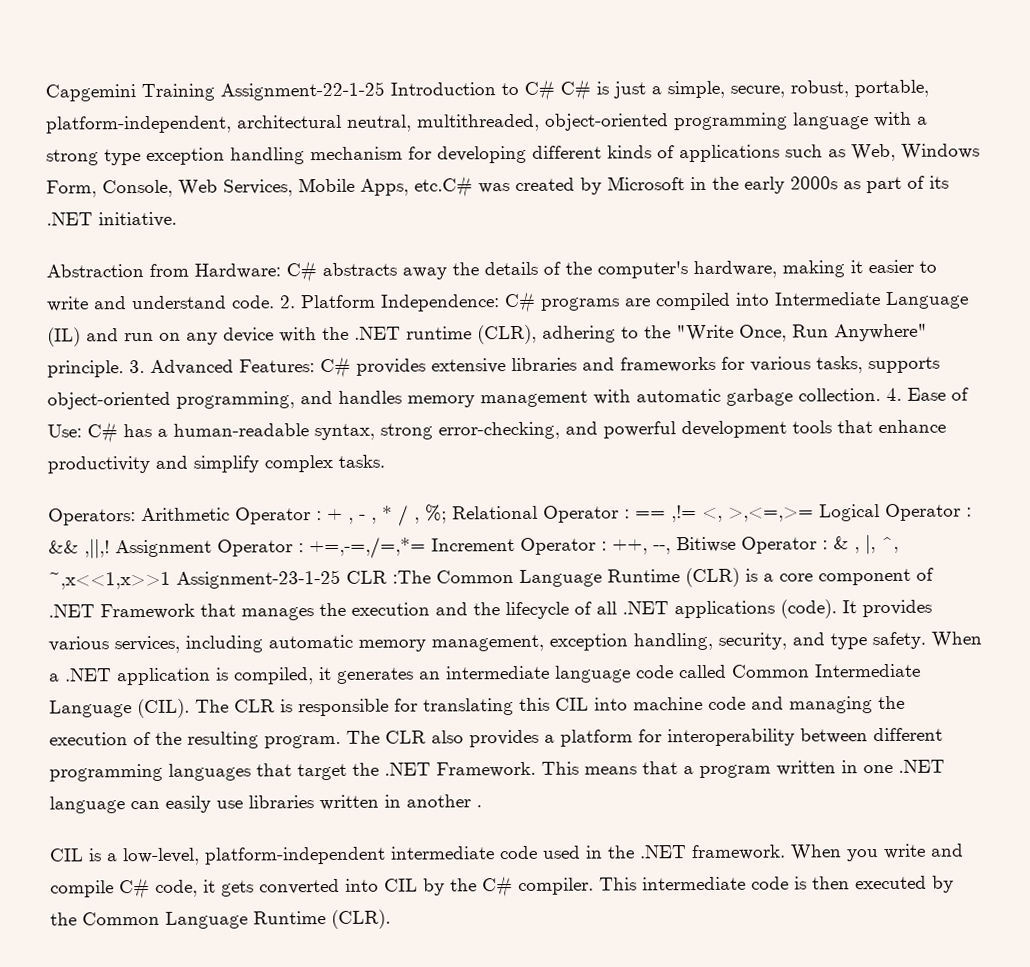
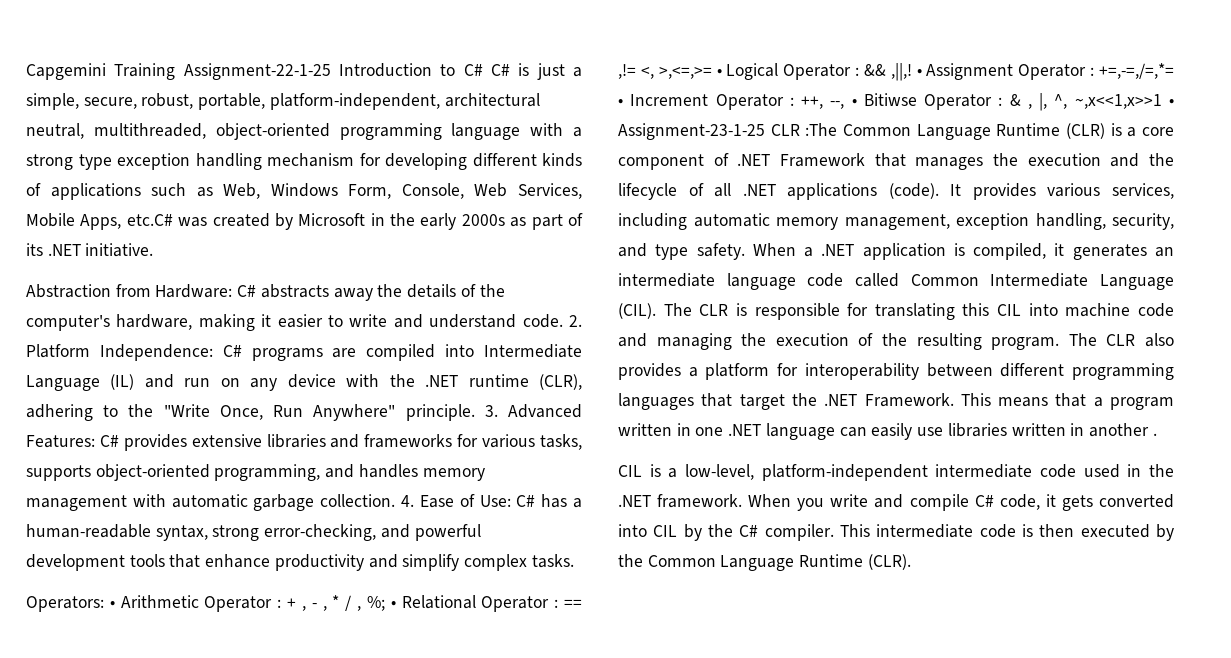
- Operators: Arithmetic Operator : + , - , * / , %; Relational Operator : == ,!= <, >,<=,>= Logical Operator : && ,||,!
+ Operators: • Arithmetic Operator : + , - , * / , %; • Relational Operator : == ,!= <, >,<=,>= • Logical Operator : && ,||,!
- Assignment Operator : +=,-=,/=,*= Increment Operator : ++, --, Bitiwse Operator : & , |, ^, ~,x<<1,x>>1 Assignment-23-1-25 CLR :The Common Language Runtime (CLR) is a core component of .NET Framework that manages the execution and the lifecycle of all .NET applications (code).
+ • Assignment Operator : +=,-=,/=,*= • Increment Operator : ++, --, • Bitiwse Operator : & , |, ^, ~,x<<1,x>>1 • Assignment-23-1-25 CLR :The Common Language Runtime (CLR) is a core component of .NET Framework that manages the execution and the lifecycle of all .NET applications (code).

